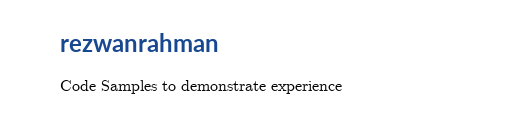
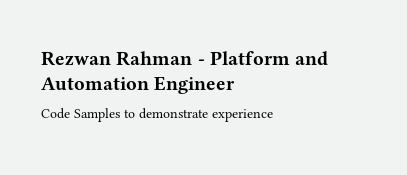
- rezwanrahman
+ Rezwan Rahman - Platform and Automation Engineer

